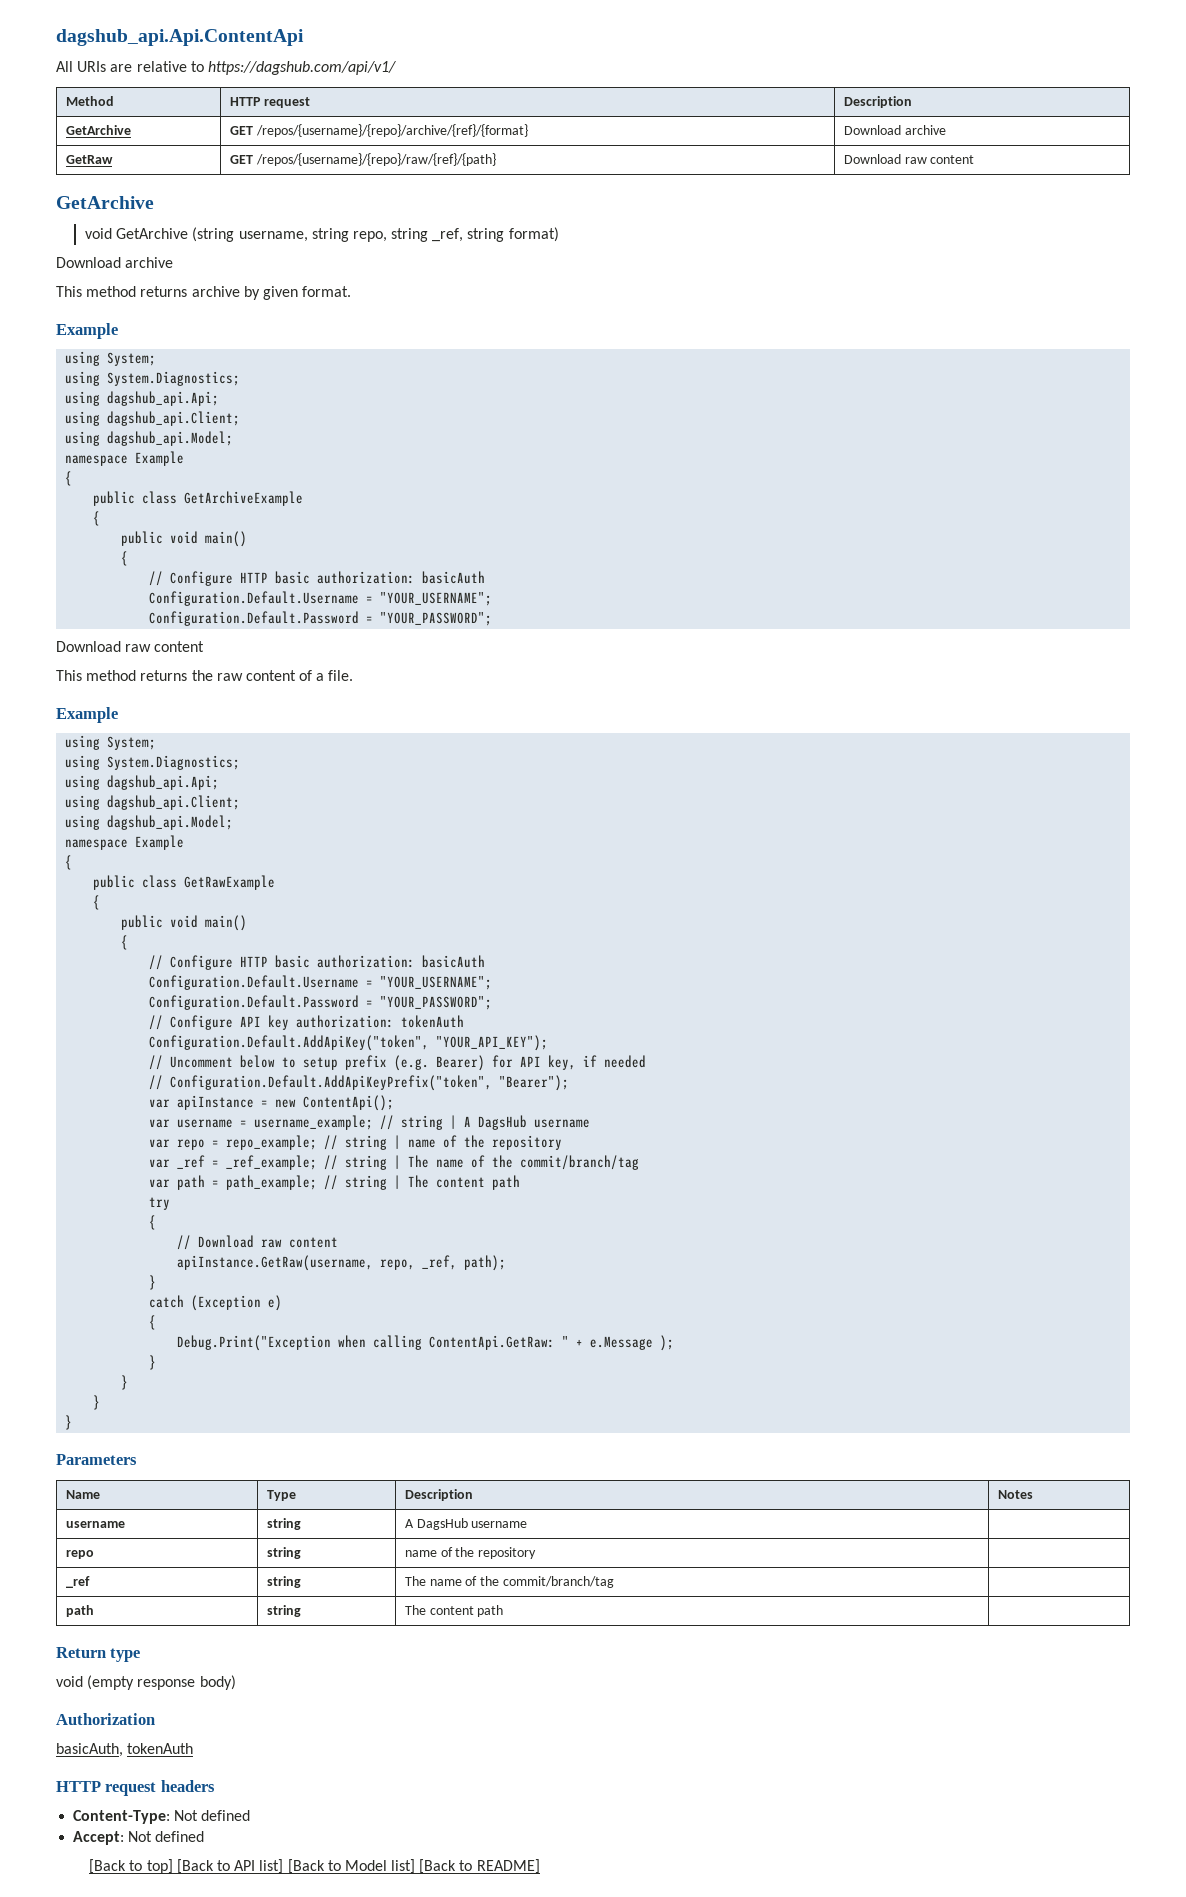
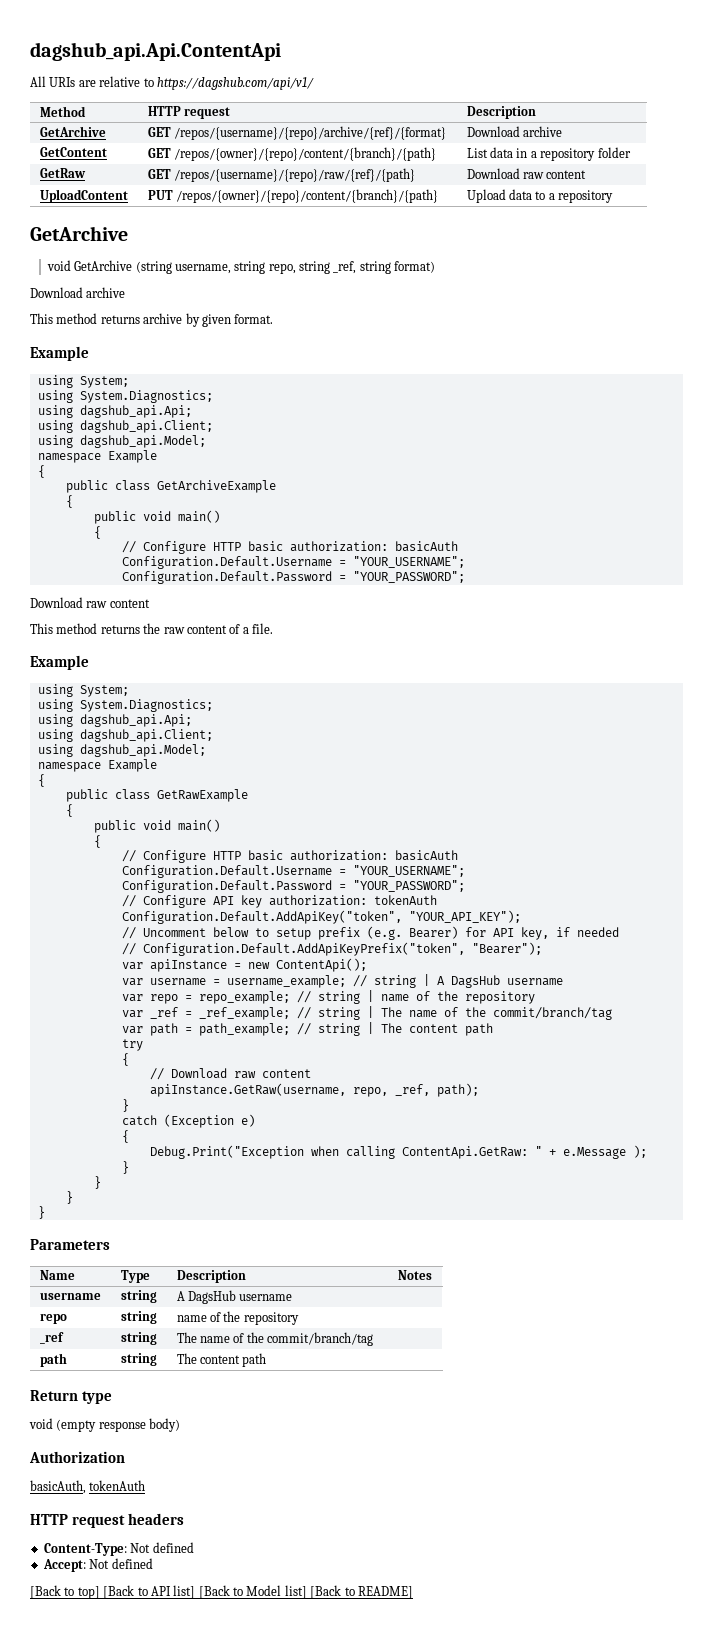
+ GetContent | GET /repos/{owner}/{repo}/content/{branch}/{path} | List data in a repository folder
+ UploadContent | PUT /repos/{owner}/{repo}/content/{branch}/{path} | Upload data to a repository

